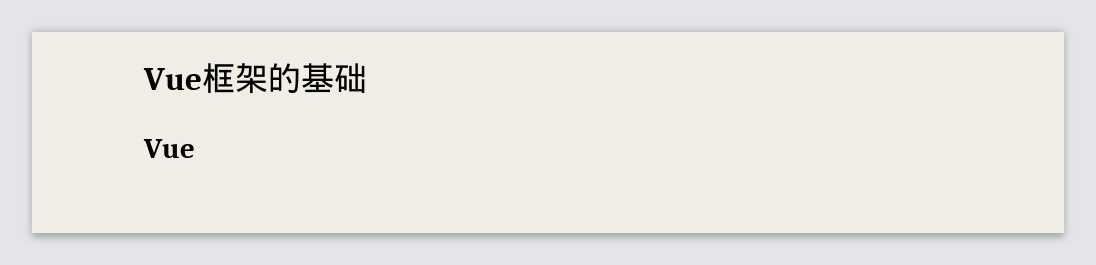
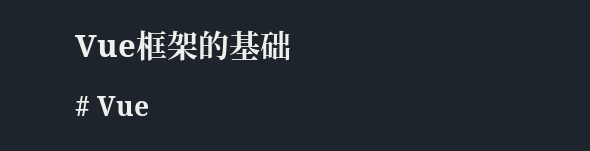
  Vue框架的基础
- Vue
+ # Vue

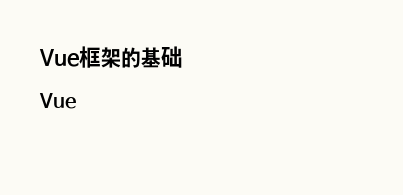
  Vue框架的基础
- # Vue
+ Vue

